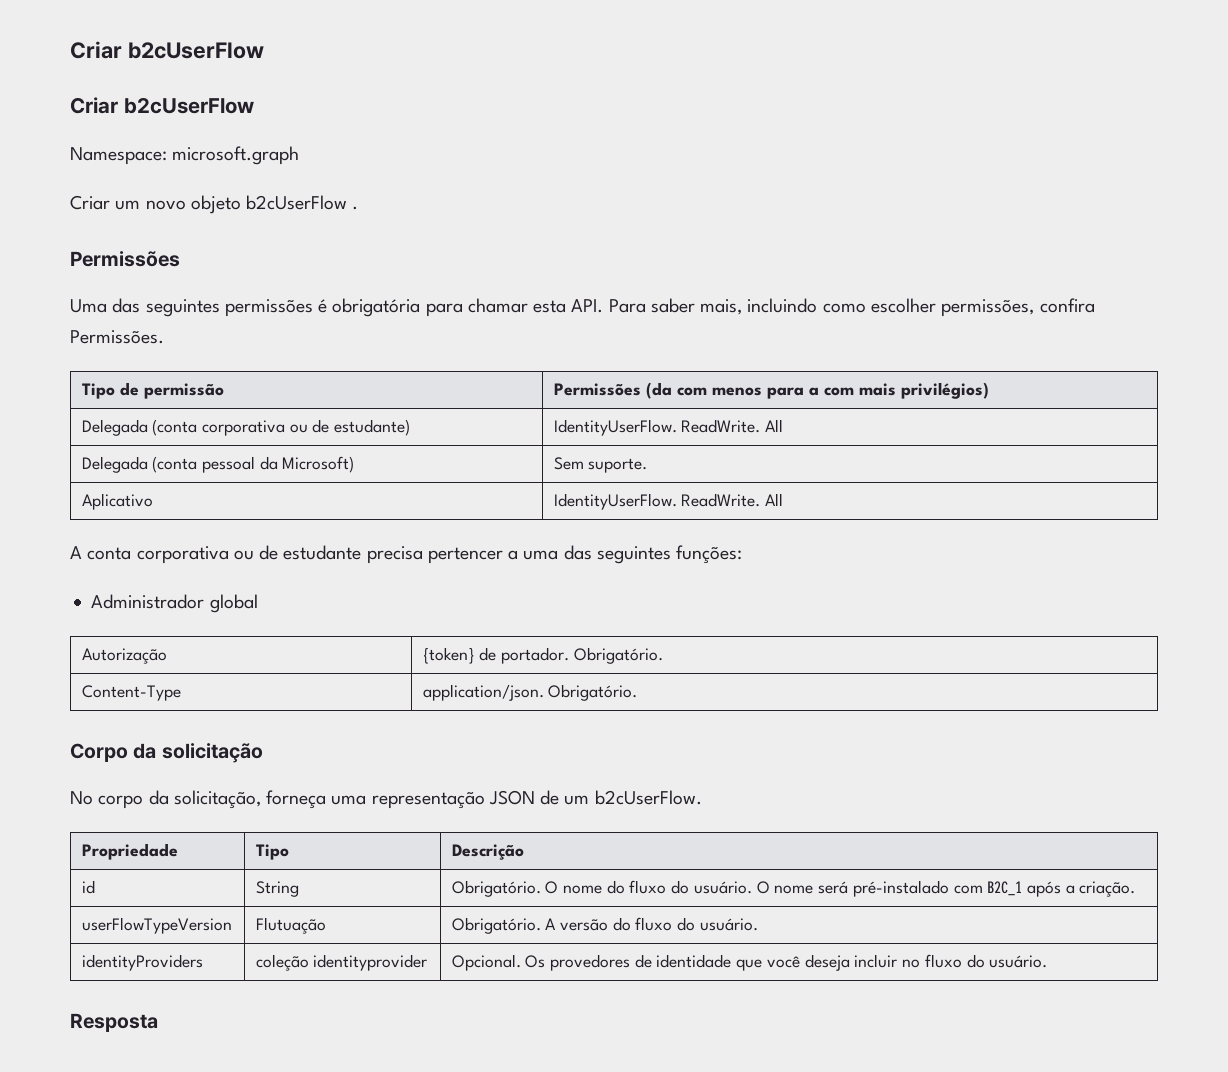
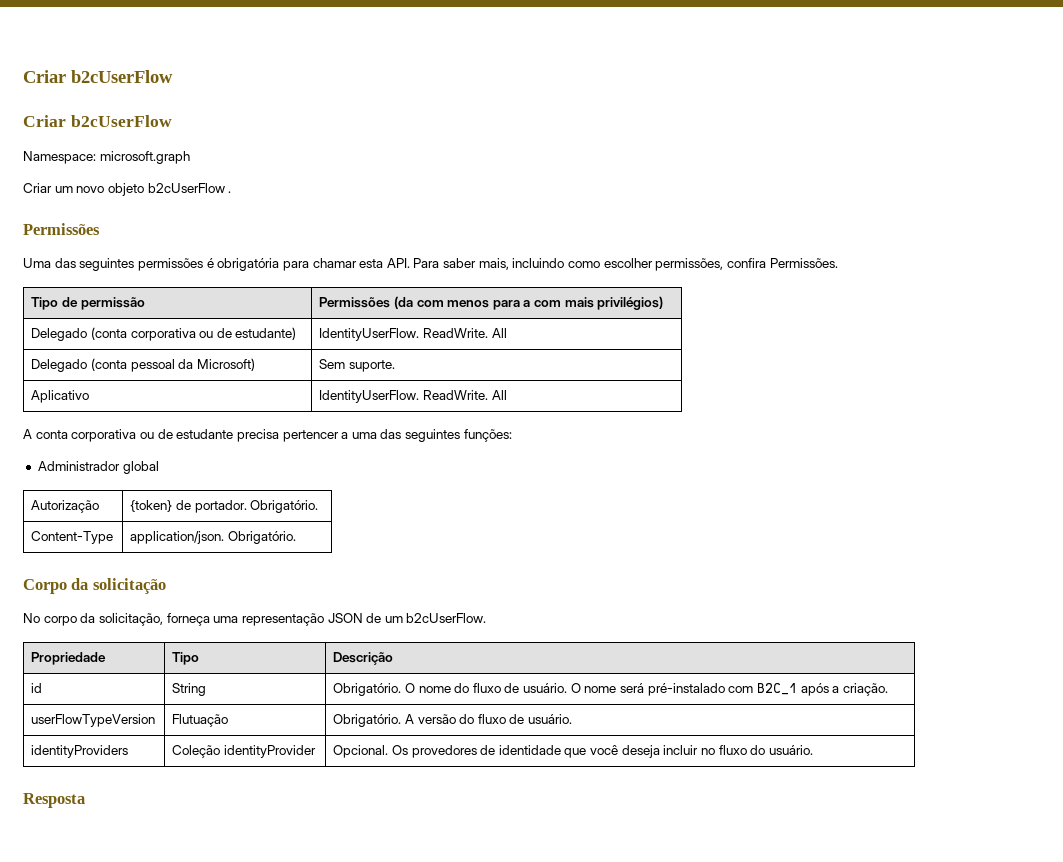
- Delegada (conta corporativa ou de estudante) | IdentityUserFlow. ReadWrite. All
+ Delegado (conta corporativa ou de estudante) | IdentityUserFlow. ReadWrite. All
- Delegada (conta pessoal da Microsoft) | Sem suporte.
+ Delegado (conta pessoal da Microsoft) | Sem suporte.
- id | String | Obrigatório. O nome do fluxo do usuário. O nome será pré-instalado com B2C_1 após a criação.
+ id | String | Obrigatório. O nome do fluxo de usuário. O nome será pré-instalado com B2C_1 após a criação.
- userFlowTypeVersion | Flutuação | Obrigatório. A versão do fluxo do usuário.
+ userFlowTypeVersion | Flutuação | Obrigatório. A versão do fluxo de usuário.
- identityProviders | coleção identityprovider | Opcional. Os provedores de identidade que você deseja incluir no fluxo do usuário.
+ identityProviders | Coleção identityProvider | Opcional. Os provedores de identidade que você deseja incluir no fluxo do usuário.

